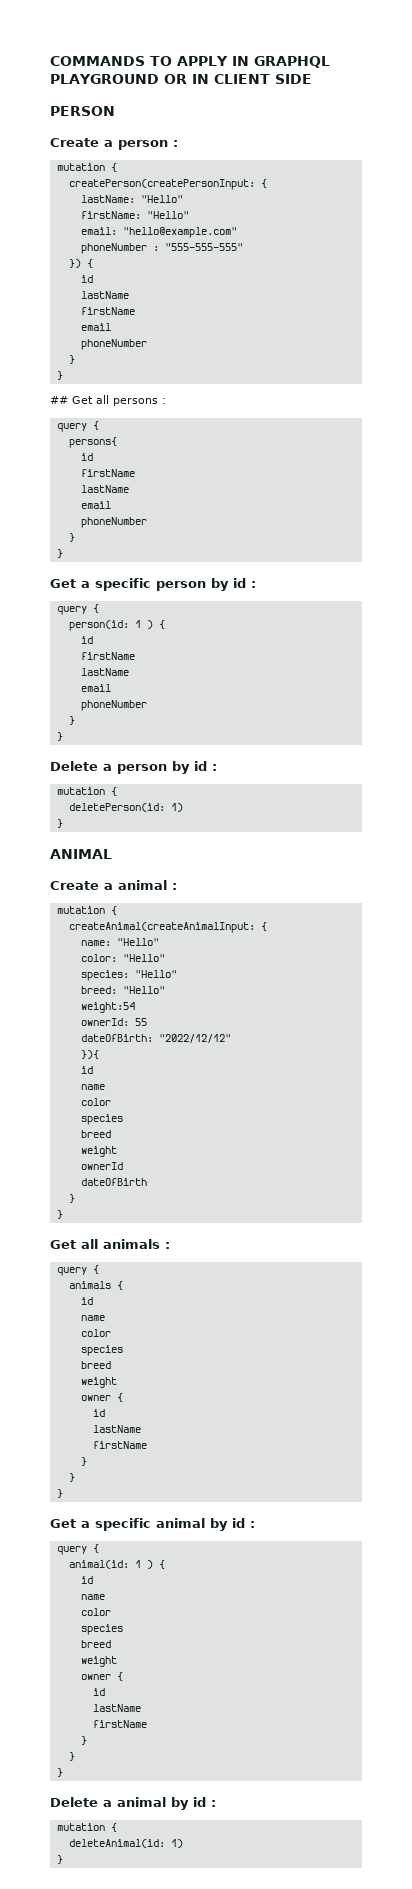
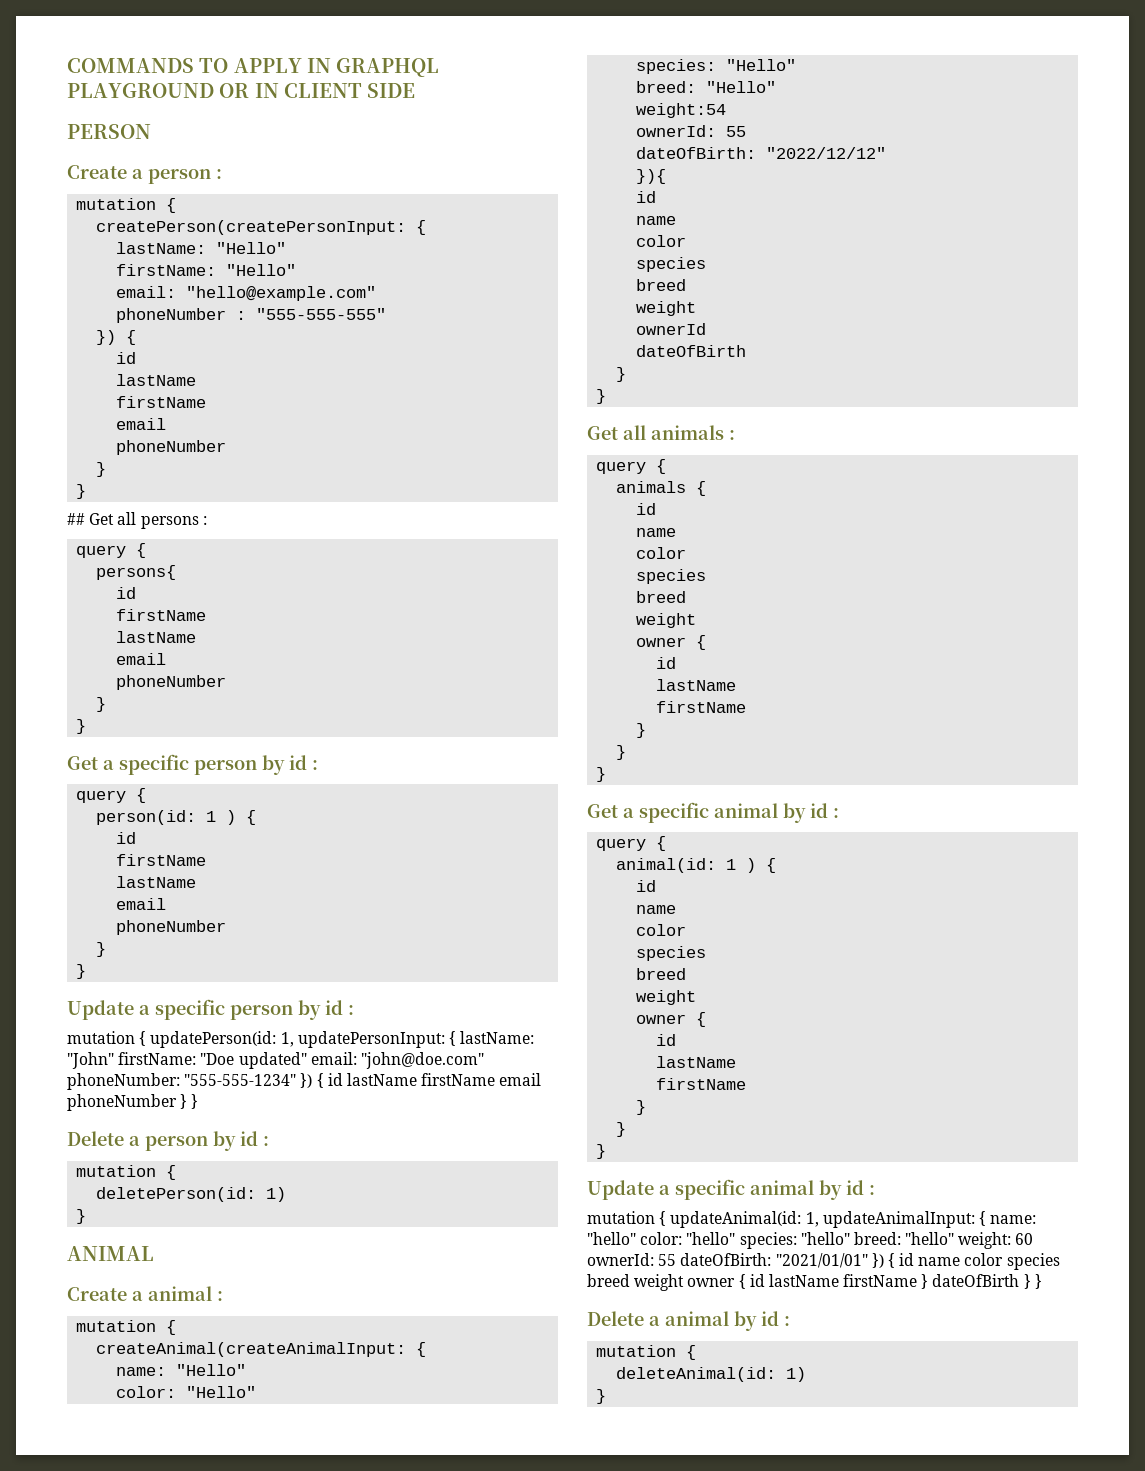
+ Update a specific person by id :
+ mutation { updatePerson(id: 1, updatePersonInput: { lastName: "John" firstName: "Doe updated" email: "john@doe.com" phoneNumber: "555-555-1234" }) { id lastName firstName email phoneNumber } }
+ Update a specific animal by id :
+ mutation { updateAnimal(id: 1, updateAnimalInput: { name: "hello" color: "hello" species: "hello" breed: "hello" weight: 60 ownerId: 55 dateOfBirth: "2021/01/01" }) { id name color species breed weight owner { id lastName firstName } dateOfBirth } }

